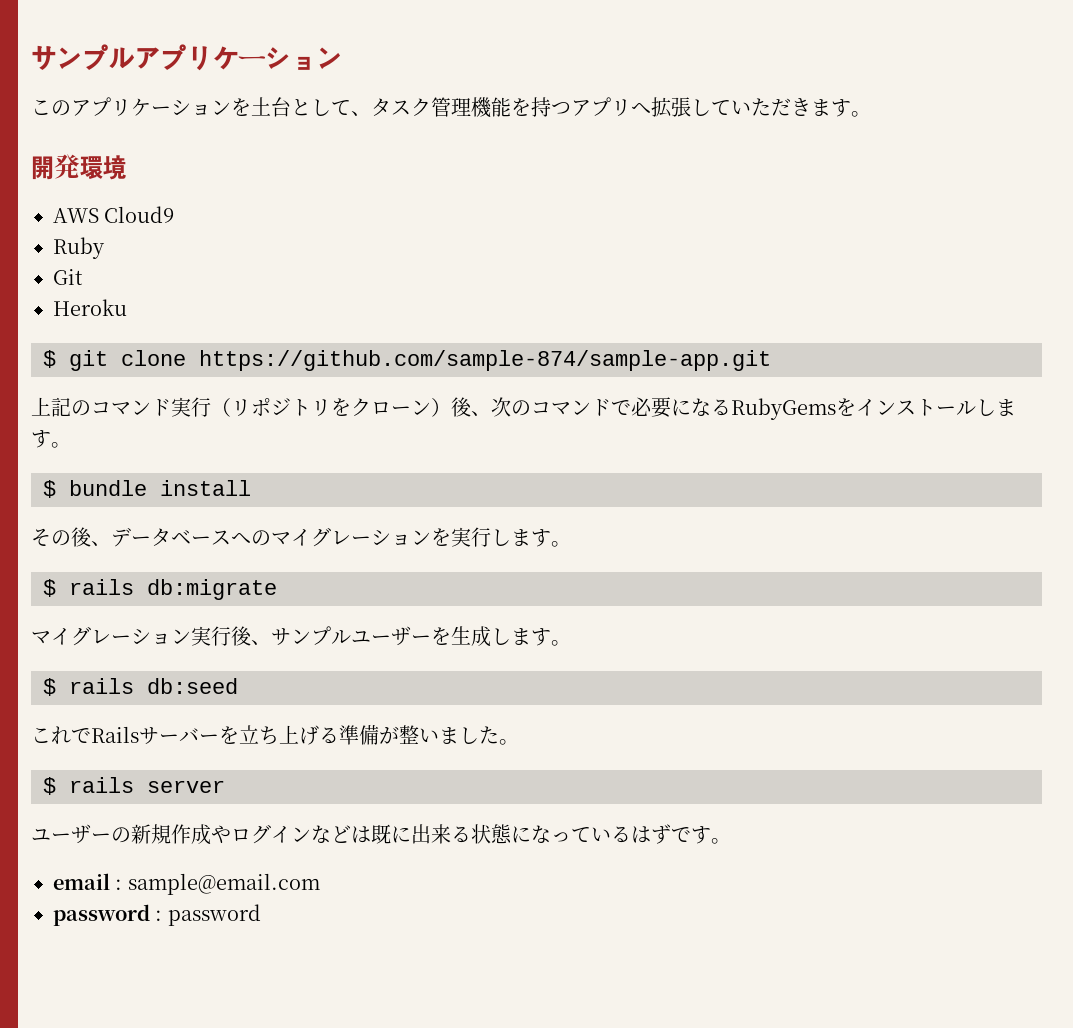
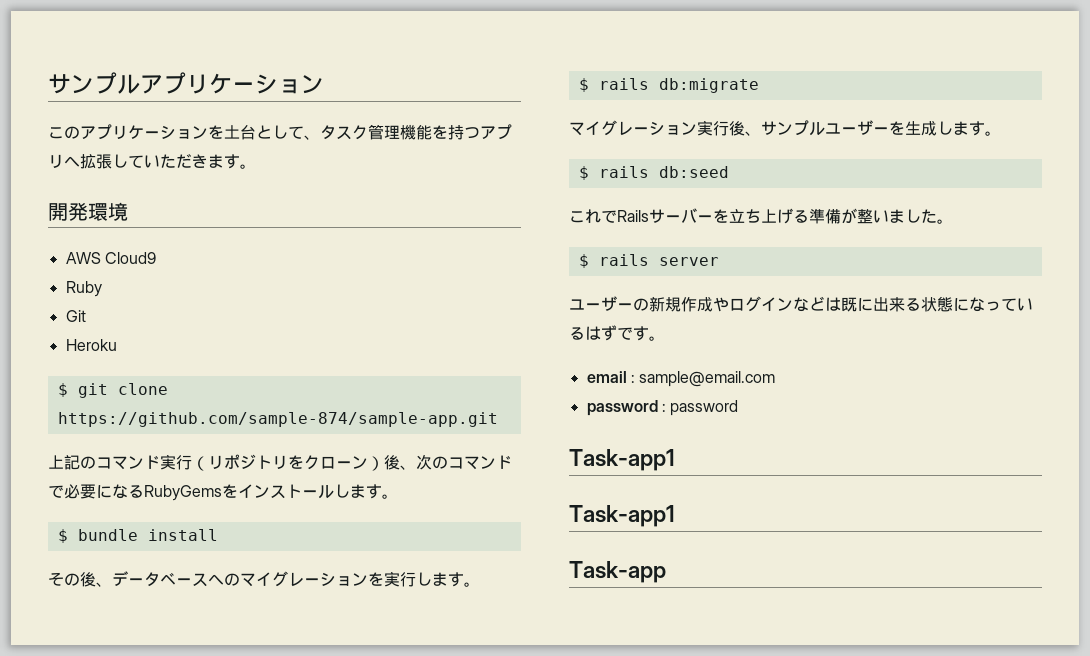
  password : password
+ Task-app1
+ Task-app1
+ Task-app

